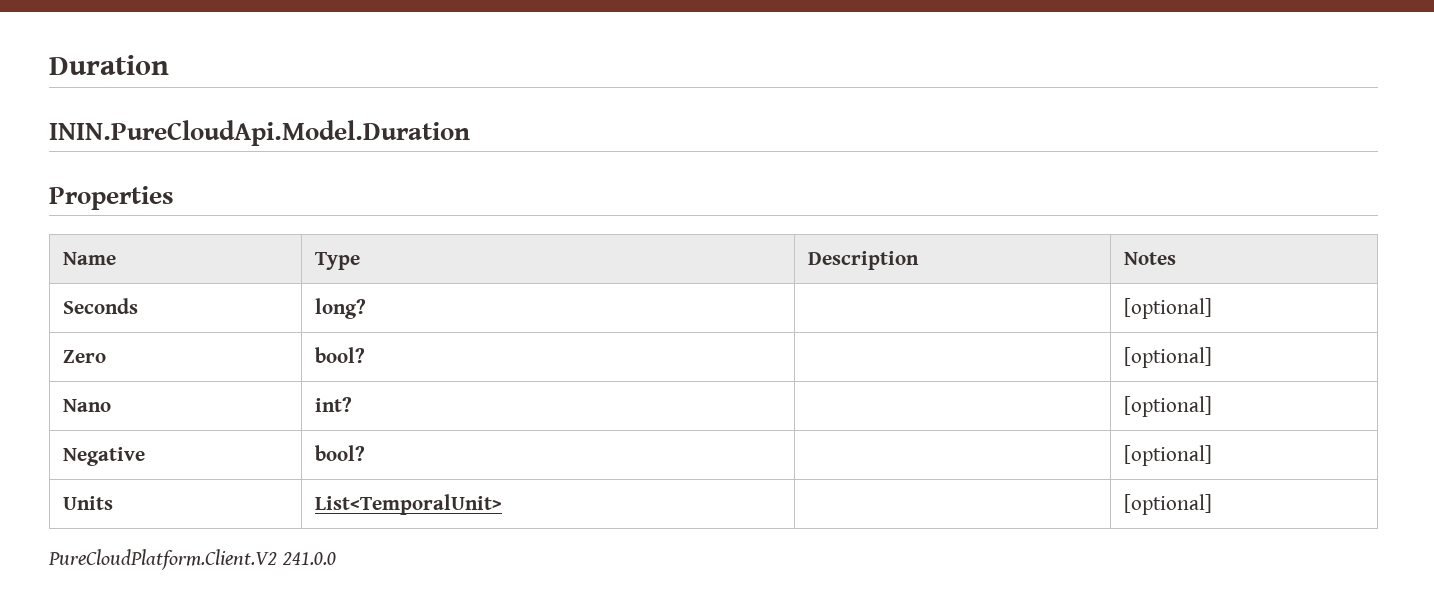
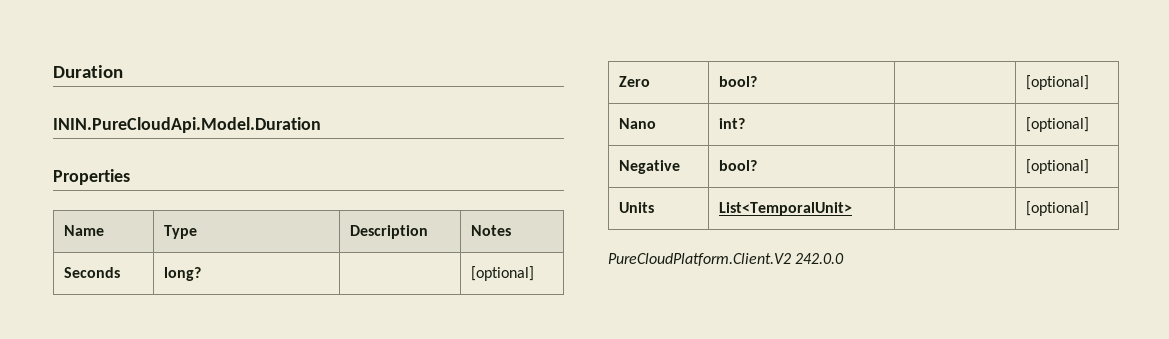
- PureCloudPlatform.Client.V2 241.0.0
+ PureCloudPlatform.Client.V2 242.0.0

